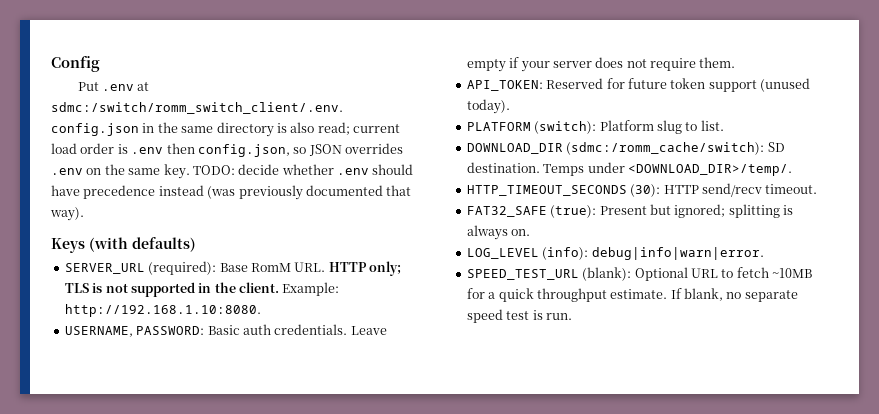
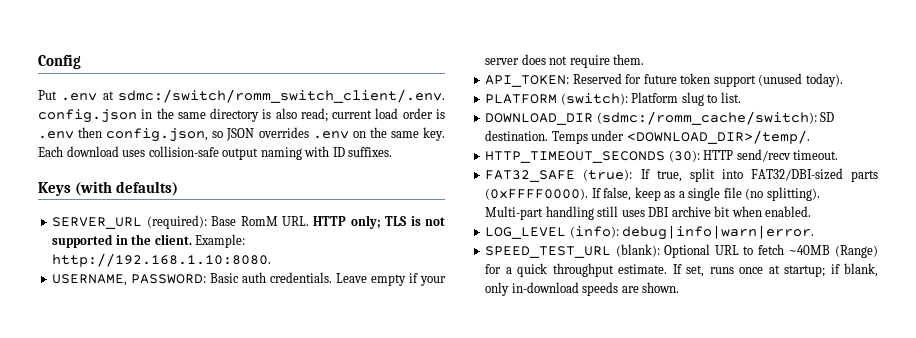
- TODO: decide whether .env should have precedence instead (was previously documented that way).
+ Each download uses collision-safe output naming with ID suffixes.
- FAT32_SAFE (true): Present but ignored; splitting is always on.
+ FAT32_SAFE (true): If true, split into FAT32/DBI-sized parts (0xFFFF0000). If false, keep as a single file (no splitting). Multi-part handling still uses DBI archive bit when enabled.
- SPEED_TEST_URL (blank): Optional URL to fetch ~10MB for a quick throughput estimate.
+ SPEED_TEST_URL (blank): Optional URL to fetch ~40MB (Range) for a quick throughput estimate.
- If blank, no separate speed test is run.
+ If set, runs once at startup; if blank, only in-download speeds are shown.

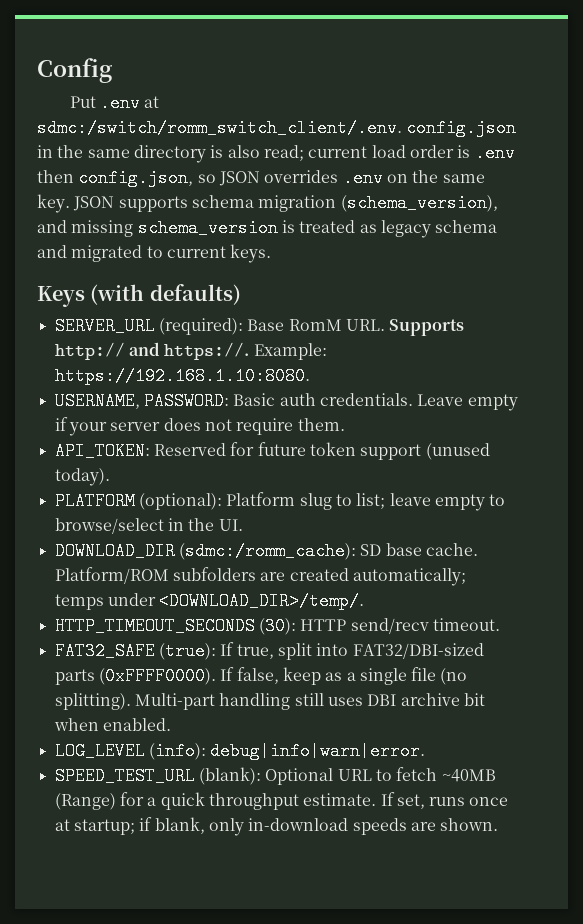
- Each download uses collision-safe output naming with ID suffixes.
+ JSON supports schema migration (schema_version), and missing schema_version is treated as legacy schema and migrated to current keys.
- SERVER_URL (required): Base RomM URL. HTTP only; TLS is not supported in the client. Example: http://192.168.1.10:8080.
+ SERVER_URL (required): Base RomM URL. Supports http:// and https://. Example: https://192.168.1.10:8080.
- PLATFORM (switch): Platform slug to list.
- DOWNLOAD_DIR (sdmc:/romm_cache/switch): SD destination. Temps under <DOWNLOAD_DIR>/temp/.
+ PLATFORM (optional): Platform slug to list; leave empty to browse/select in the UI.
+ DOWNLOAD_DIR (sdmc:/romm_cache): SD base cache. Platform/ROM subfolders are created automatically; temps under <DOWNLOAD_DIR>/temp/.

